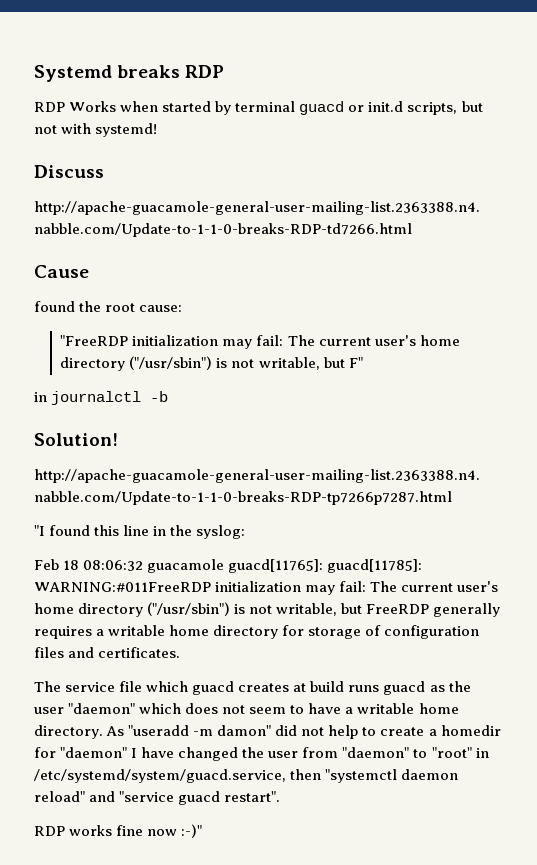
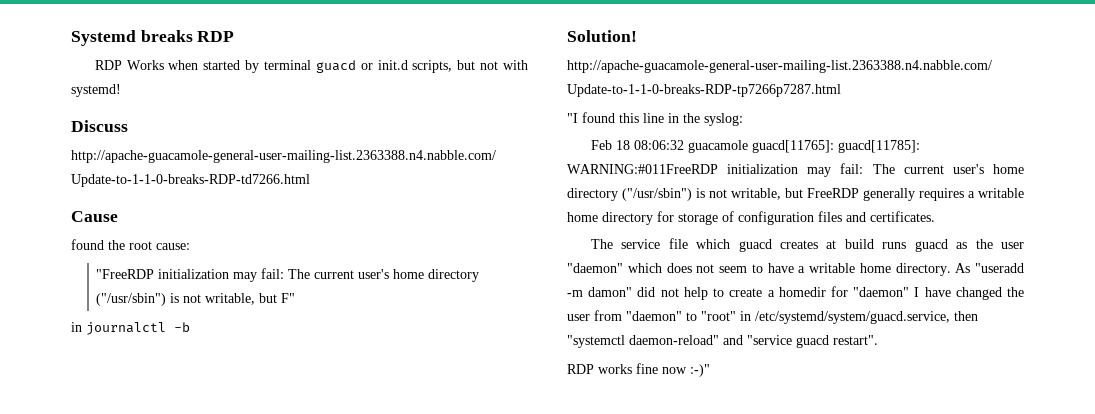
- As "useradd -m damon" did not help to create a homedir for "daemon" I have changed the user from "daemon" to "root" in /etc/systemd/system/guacd.service, then "systemctl daemon reload" and "service guacd restart".
+ As "useradd -m damon" did not help to create a homedir for "daemon" I have changed the user from "daemon" to "root" in /etc/systemd/system/guacd.service, then "systemctl daemon-reload" and "service guacd restart".

